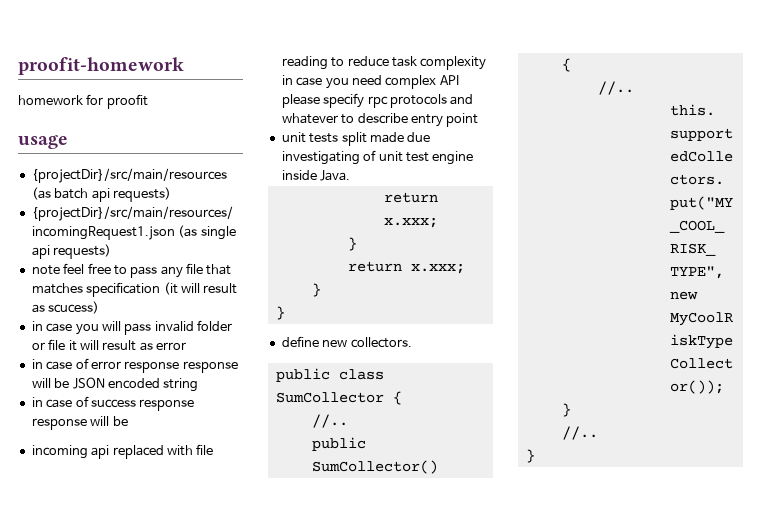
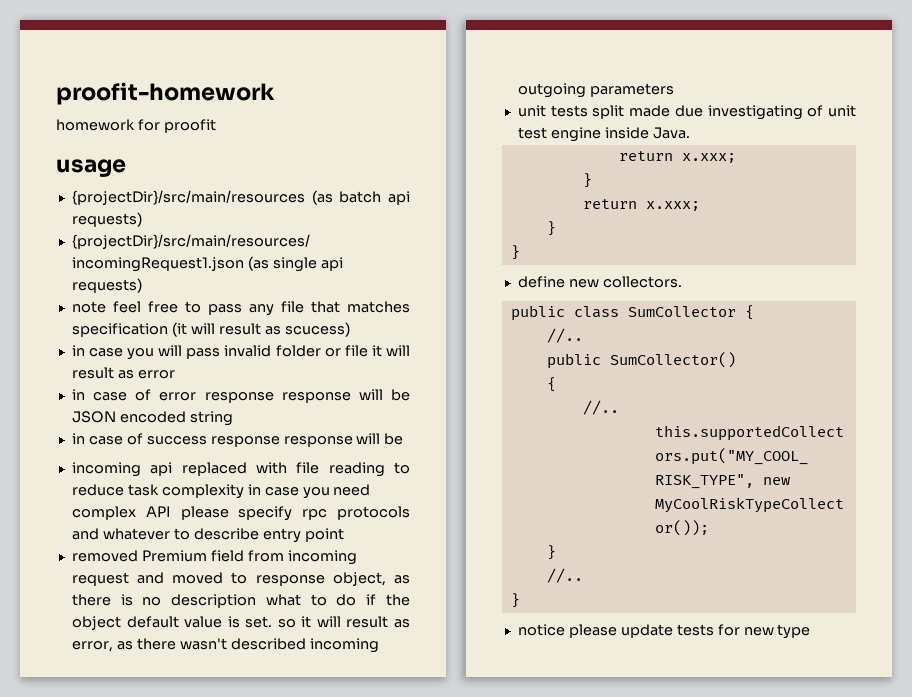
+ removed Premium field from incoming request and moved to response object, as there is no description what to do if the object default value is set. so it will result as error, as there wasn't described incoming outgoing parameters
+ notice please update tests for new type

